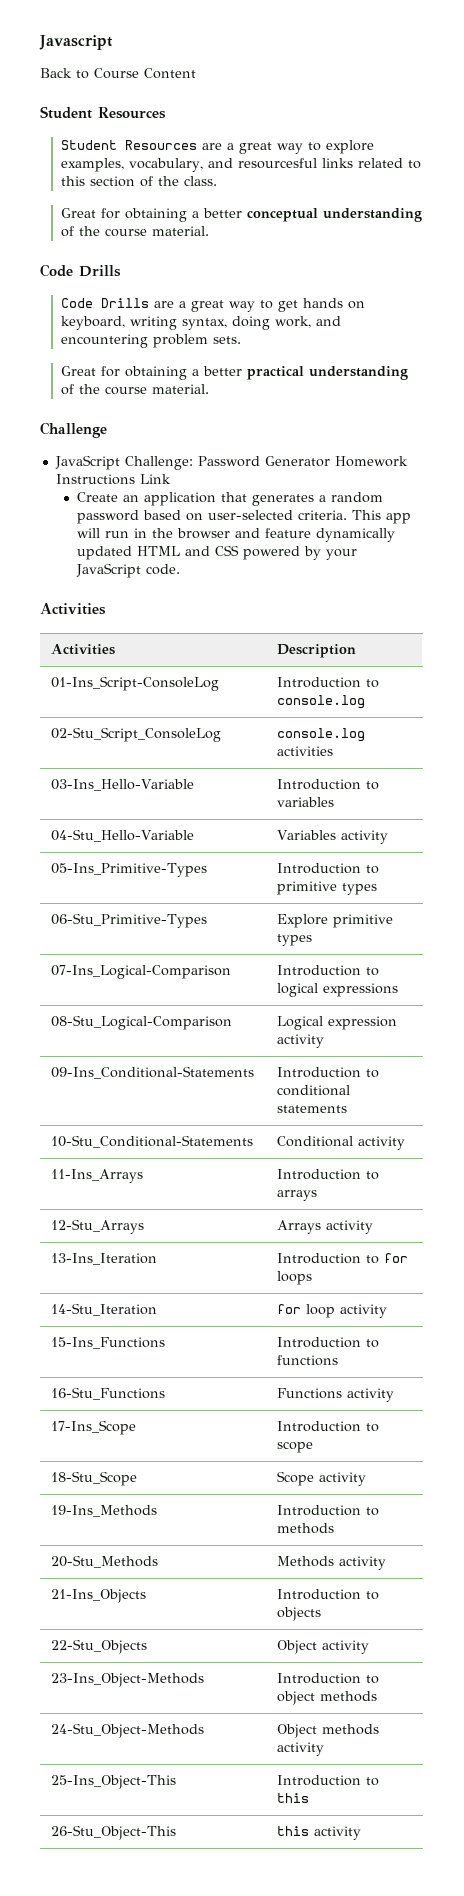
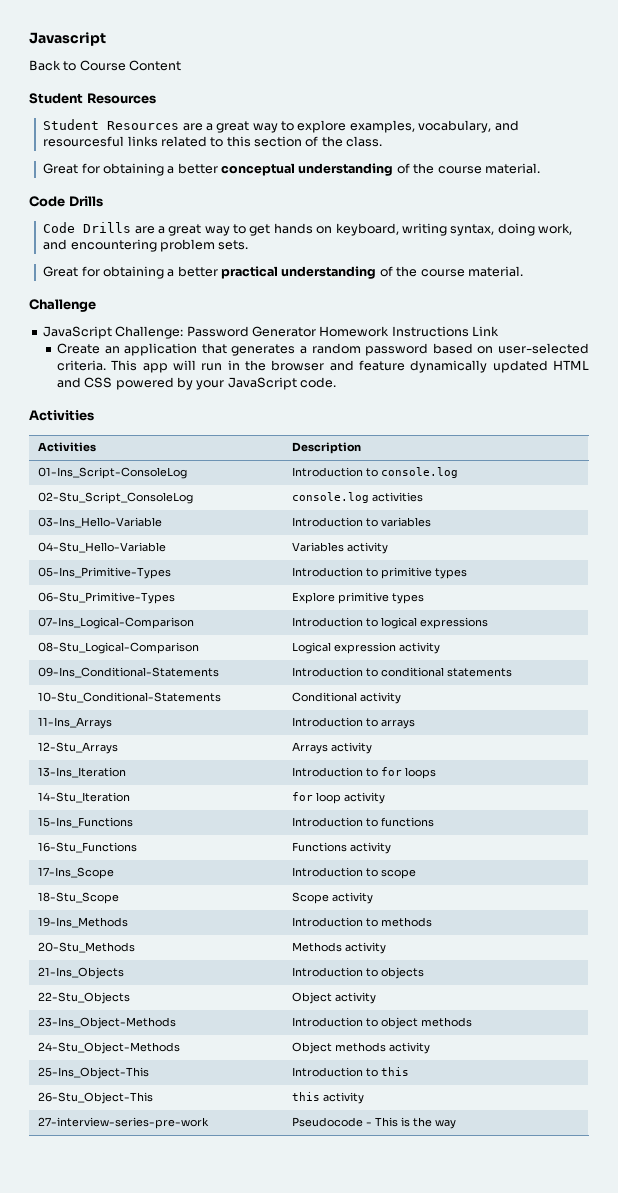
+ 27-interview-series-pre-work | Pseudocode - This is the way

